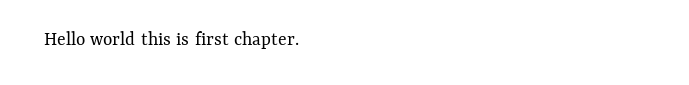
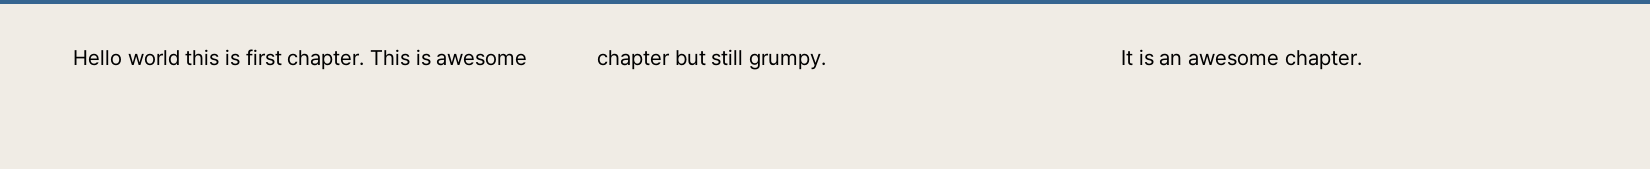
+ This is awesome chapter but still grumpy.
+ It is an awesome chapter.

